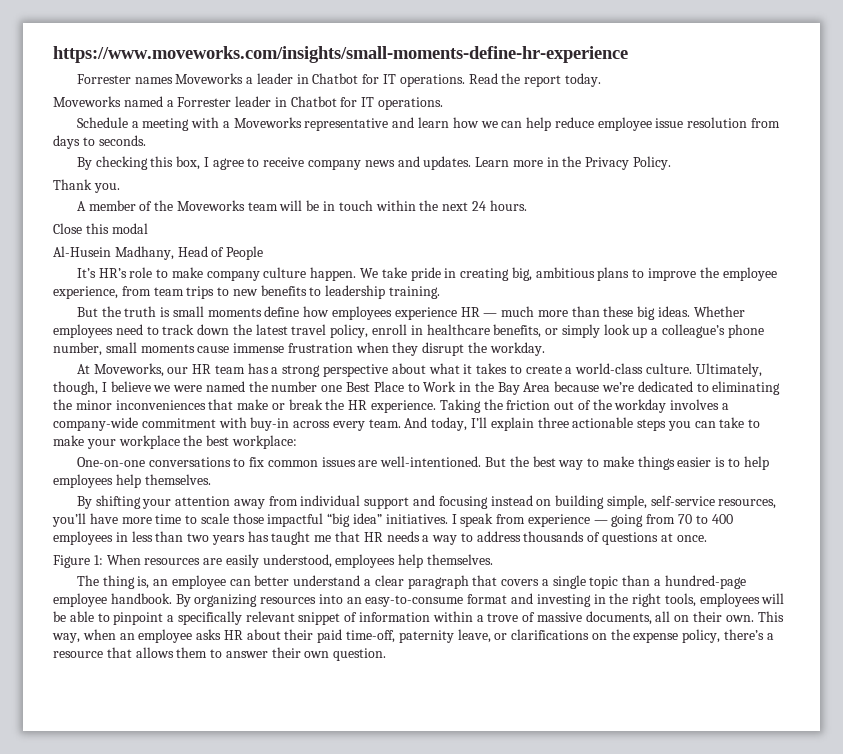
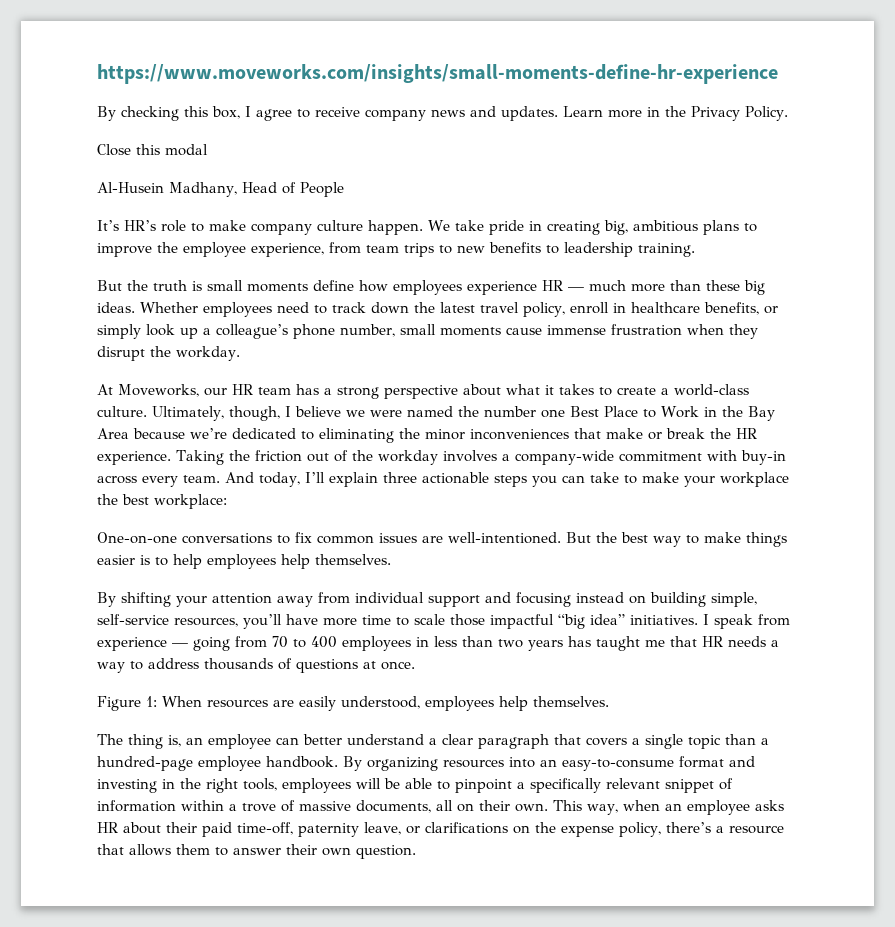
- Forrester names Moveworks a leader in Chatbot for IT operations. Read the report today.
- Moveworks named a Forrester leader in Chatbot for IT operations.
- Schedule a meeting with a Moveworks representative and learn how we can help reduce employee issue resolution from days to seconds.
- Thank you.
- A member of the Moveworks team will be in touch within the next 24 hours.

